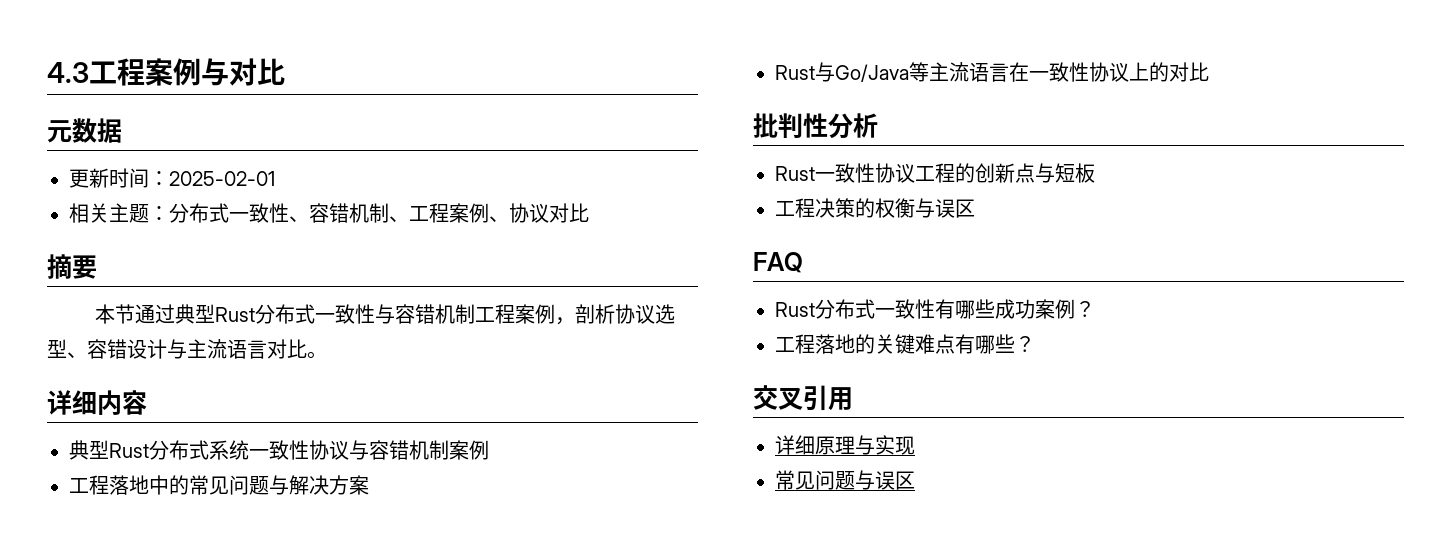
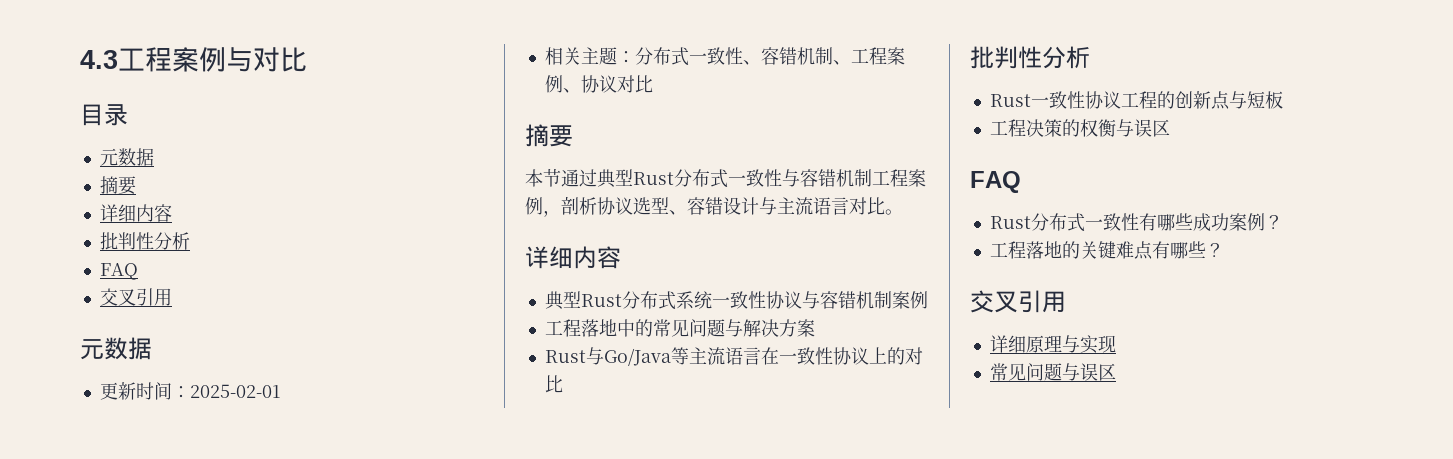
+ 目录
+ 元数据
+ 摘要
+ 详细内容
+ 批判性分析
+ FAQ
+ 交叉引用

